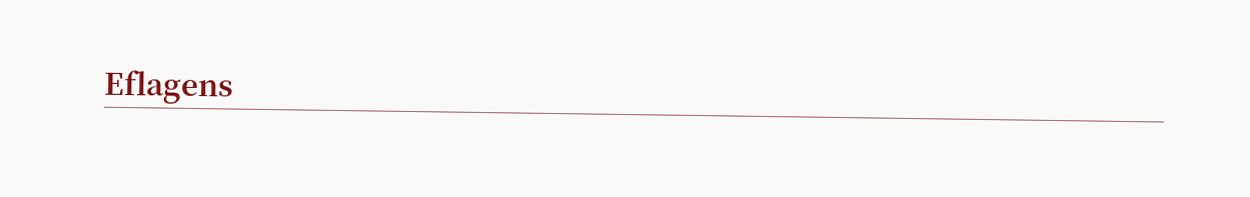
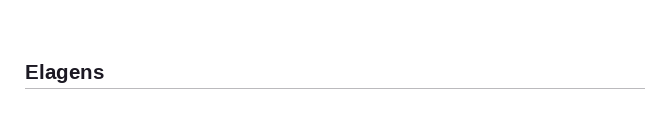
- Eflagens
+ Elagens

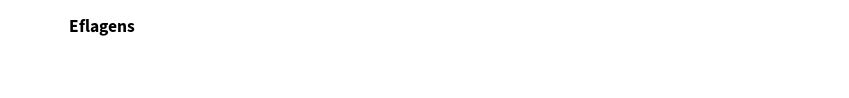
- Elagens
+ Eflagens

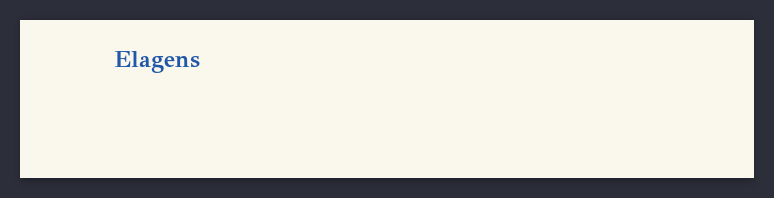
- Eflagens
+ Elagens

